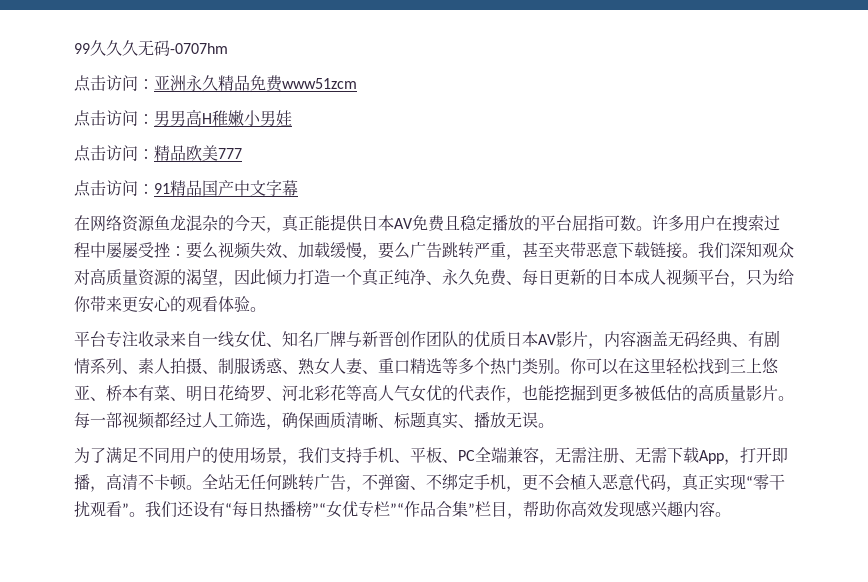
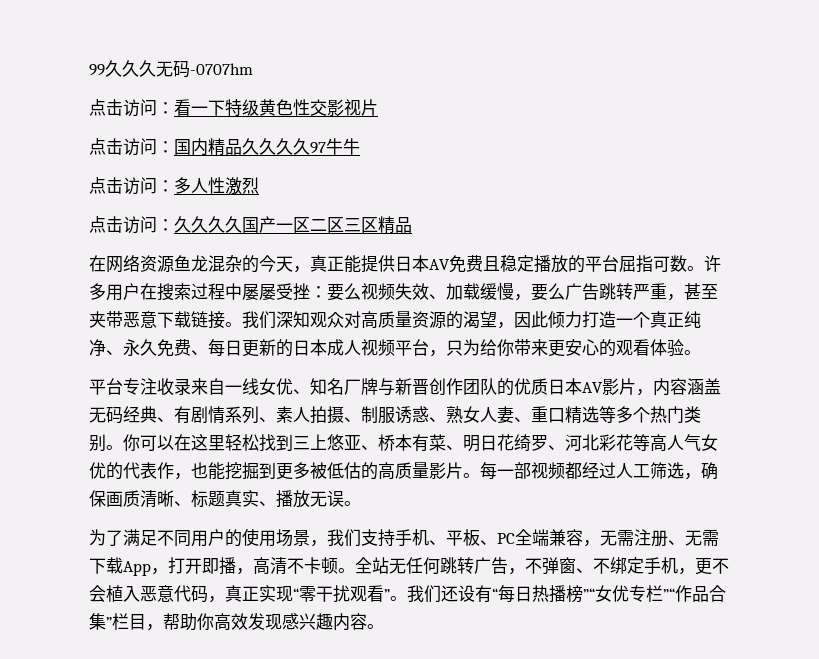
- 点击访问：亚洲永久精品免费www51zcm
- 点击访问：男男高H稚嫩小男娃
- 点击访问：精品欧美777
- 点击访问：91精品国产中文字幕
+ 点击访问：看一下特级黄色性交影视片
+ 点击访问：国内精品久久久久97牛牛
+ 点击访问：多人性激烈
+ 点击访问：久久久久国产一区二区三区精品

